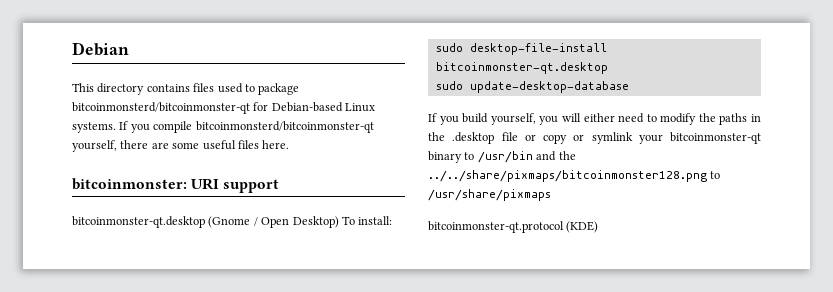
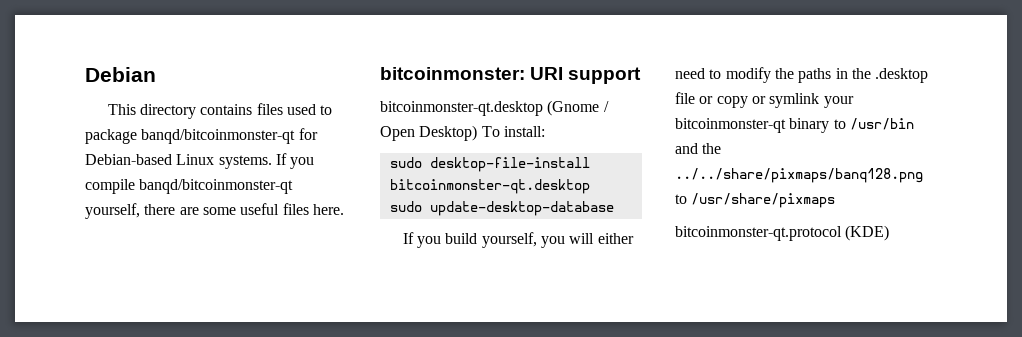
- This directory contains files used to package bitcoinmonsterd/bitcoinmonster-qt for Debian-based Linux systems.
+ This directory contains files used to package banqd/bitcoinmonster-qt for Debian-based Linux systems.
- If you compile bitcoinmonsterd/bitcoinmonster-qt yourself, there are some useful files here.
+ If you compile banqd/bitcoinmonster-qt yourself, there are some useful files here.
- If you build yourself, you will either need to modify the paths in the .desktop file or copy or symlink your bitcoinmonster-qt binary to /usr/bin and the ../../share/pixmaps/bitcoinmonster128.png to /usr/share/pixmaps
+ If you build yourself, you will either need to modify the paths in the .desktop file or copy or symlink your bitcoinmonster-qt binary to /usr/bin and the ../../share/pixmaps/banq128.png to /usr/share/pixmaps

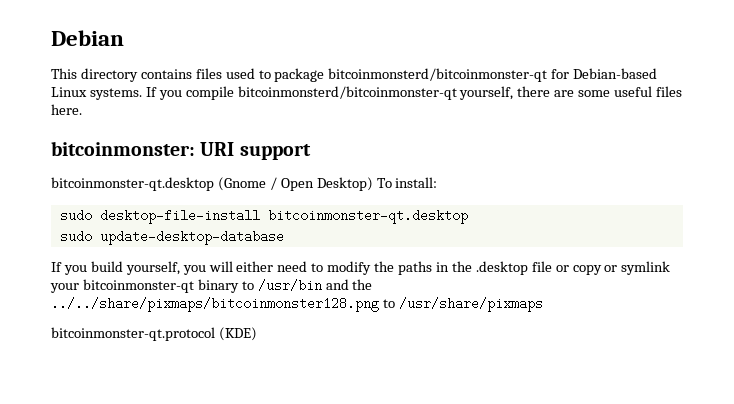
- This directory contains files used to package banqd/bitcoinmonster-qt for Debian-based Linux systems.
+ This directory contains files used to package bitcoinmonsterd/bitcoinmonster-qt for Debian-based Linux systems.
- If you compile banqd/bitcoinmonster-qt yourself, there are some useful files here.
+ If you compile bitcoinmonsterd/bitcoinmonster-qt yourself, there are some useful files here.
- If you build yourself, you will either need to modify the paths in the .desktop file or copy or symlink your bitcoinmonster-qt binary to /usr/bin and the ../../share/pixmaps/banq128.png to /usr/share/pixmaps
+ If you build yourself, you will either need to modify the paths in the .desktop file or copy or symlink your bitcoinmonster-qt binary to /usr/bin and the ../../share/pixmaps/bitcoinmonster128.png to /usr/share/pixmaps

